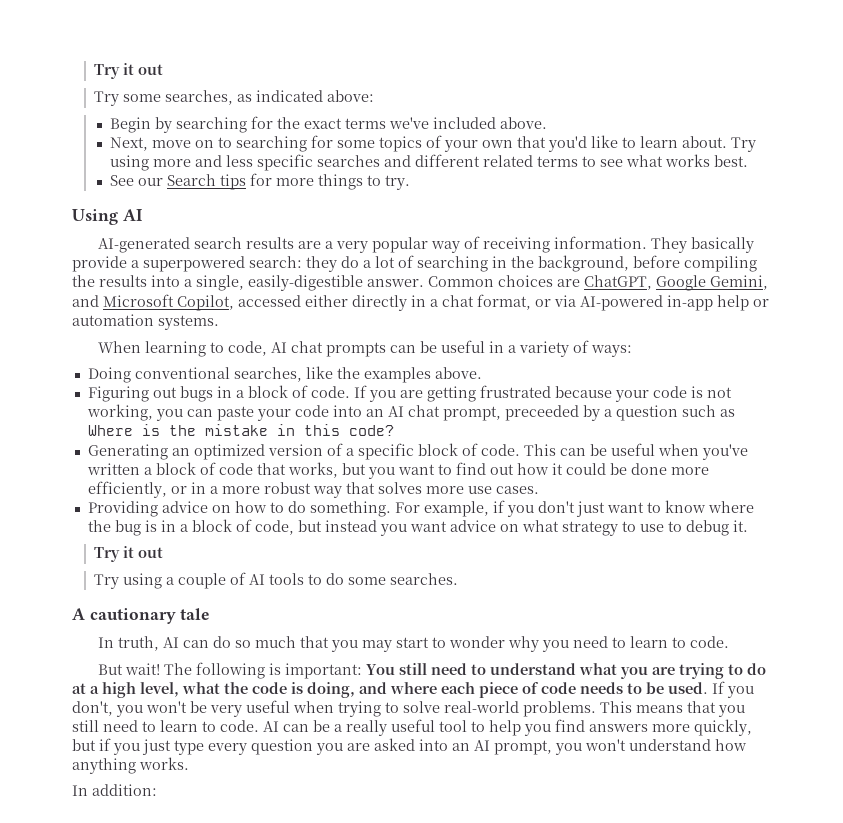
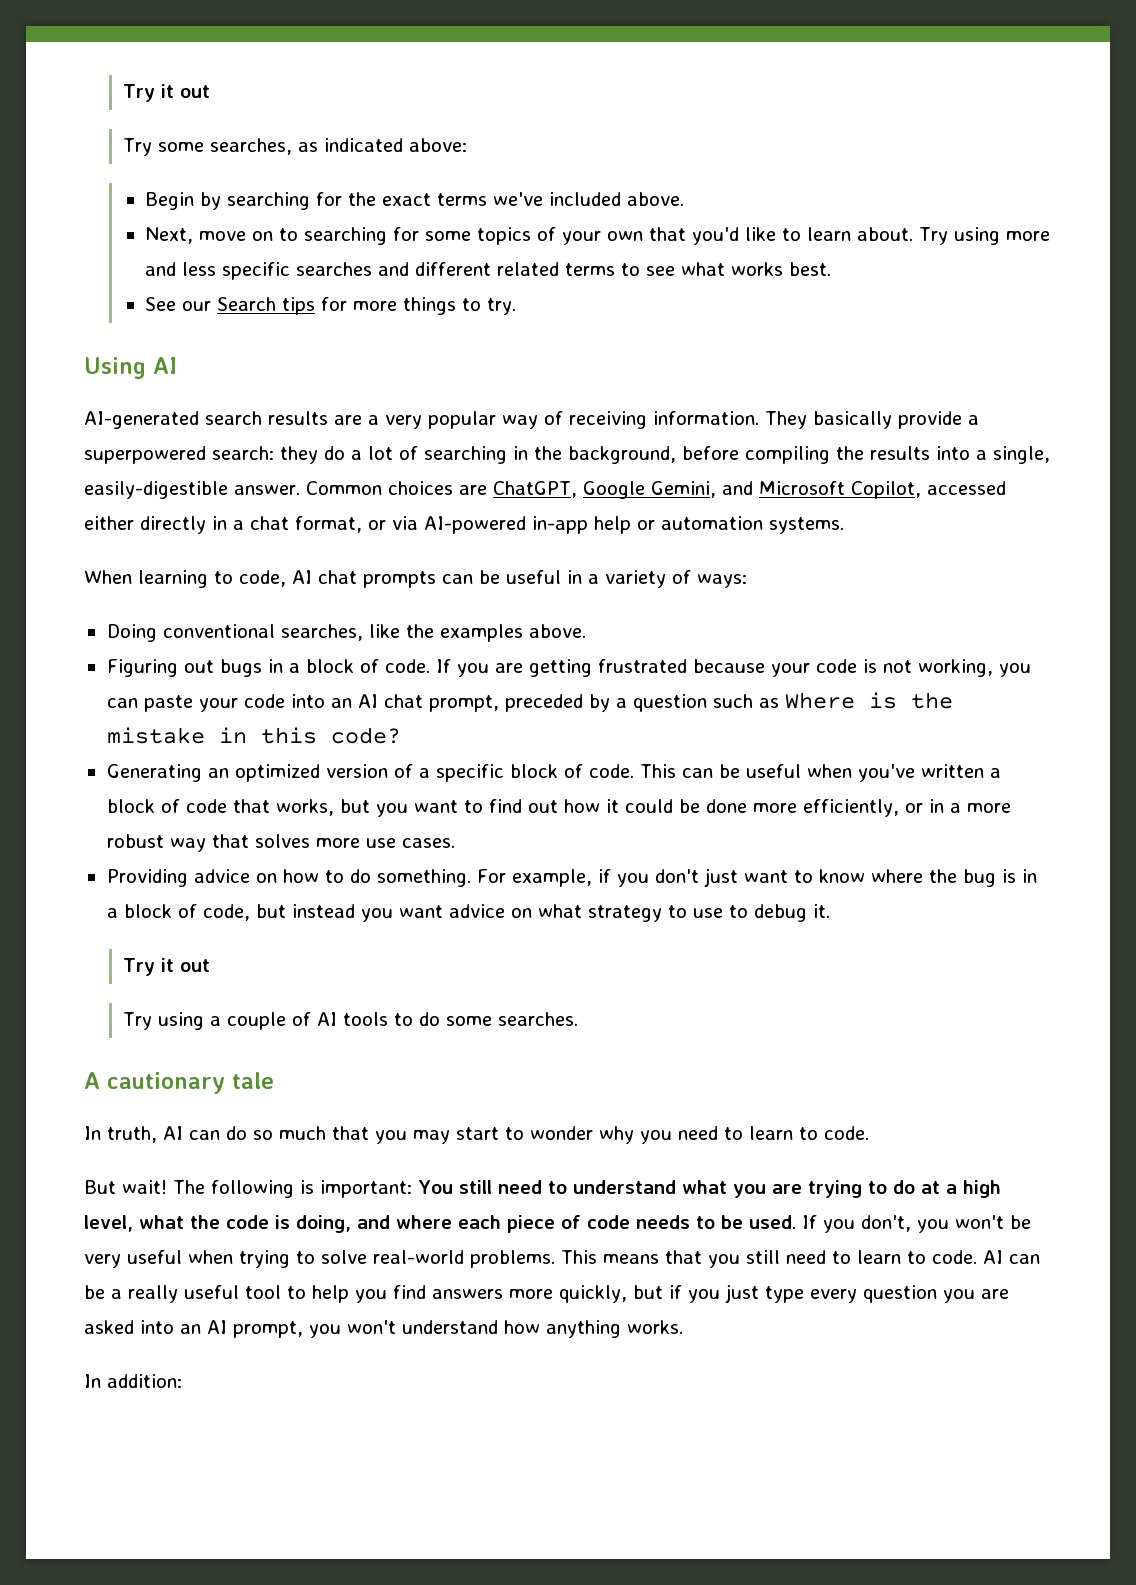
- If you are getting frustrated because your code is not working, you can paste your code into an AI chat prompt, preceeded by a question such as Where is the mistake in this code?
+ If you are getting frustrated because your code is not working, you can paste your code into an AI chat prompt, preceded by a question such as Where is the mistake in this code?

